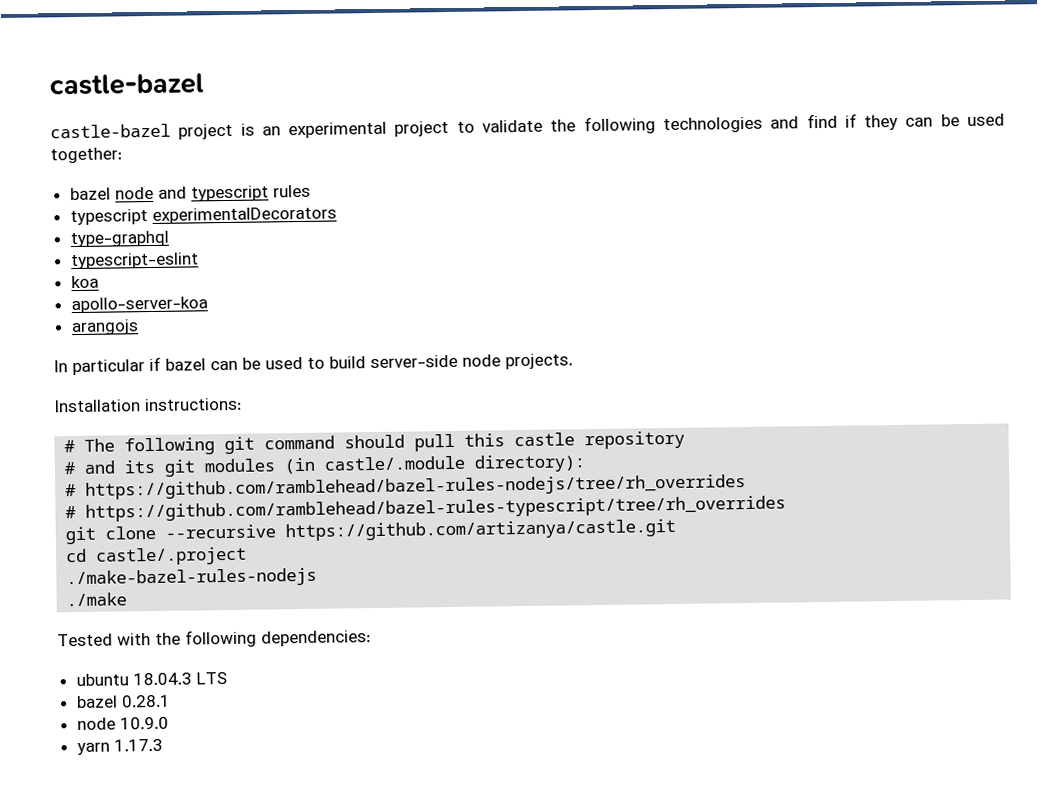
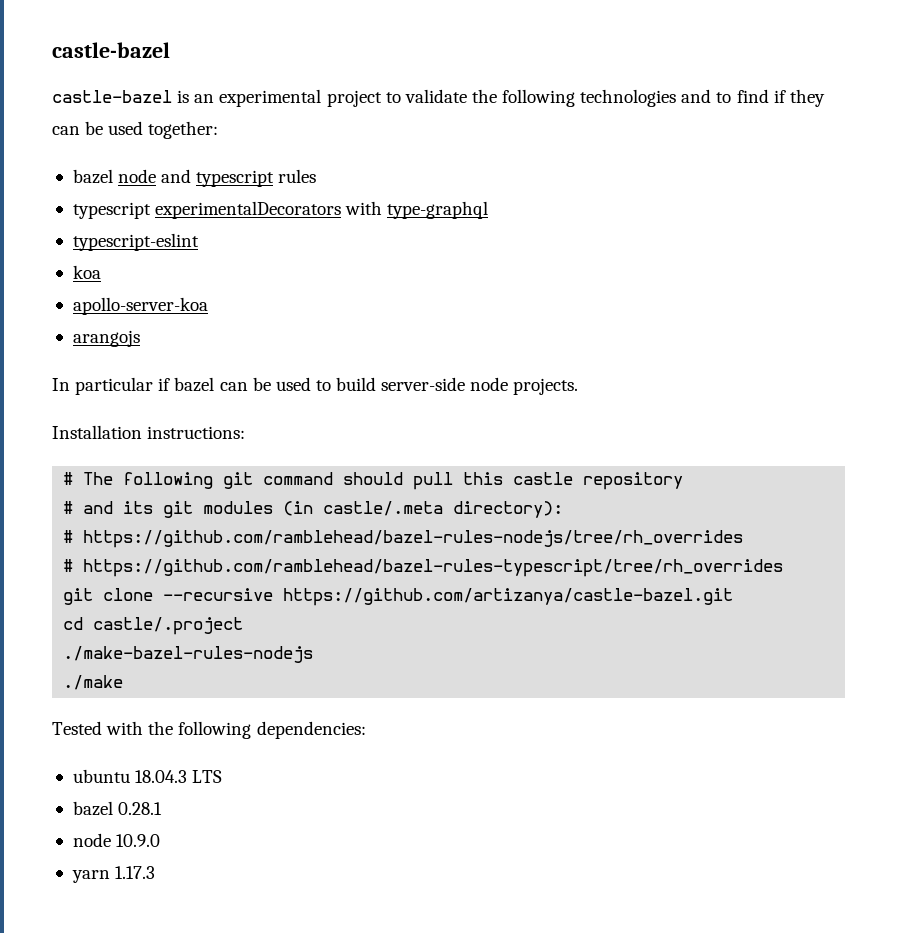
- castle-bazel project is an experimental project to validate the following technologies and find if they can be used together:
+ castle-bazel is an experimental project to validate the following technologies and to find if they can be used together:
- typescript experimentalDecorators
- type-graphql
+ typescript experimentalDecorators with type-graphql
- # and its git modules (in castle/.module directory):
+ # and its git modules (in castle/.meta directory):
- git clone --recursive https://github.com/artizanya/castle.git
+ git clone --recursive https://github.com/artizanya/castle-bazel.git

